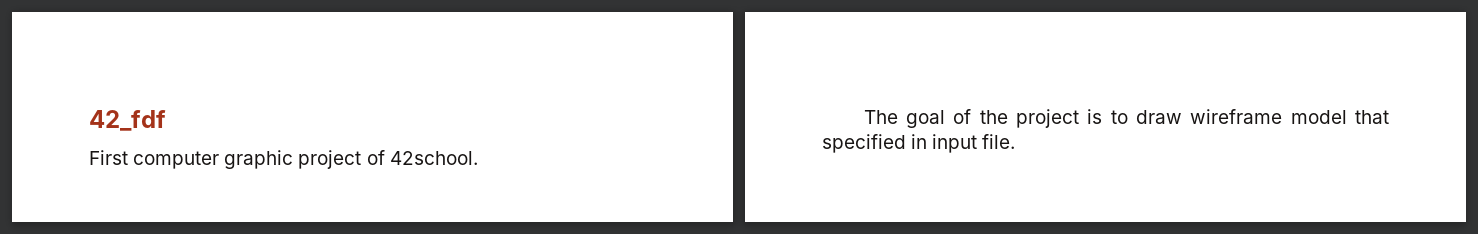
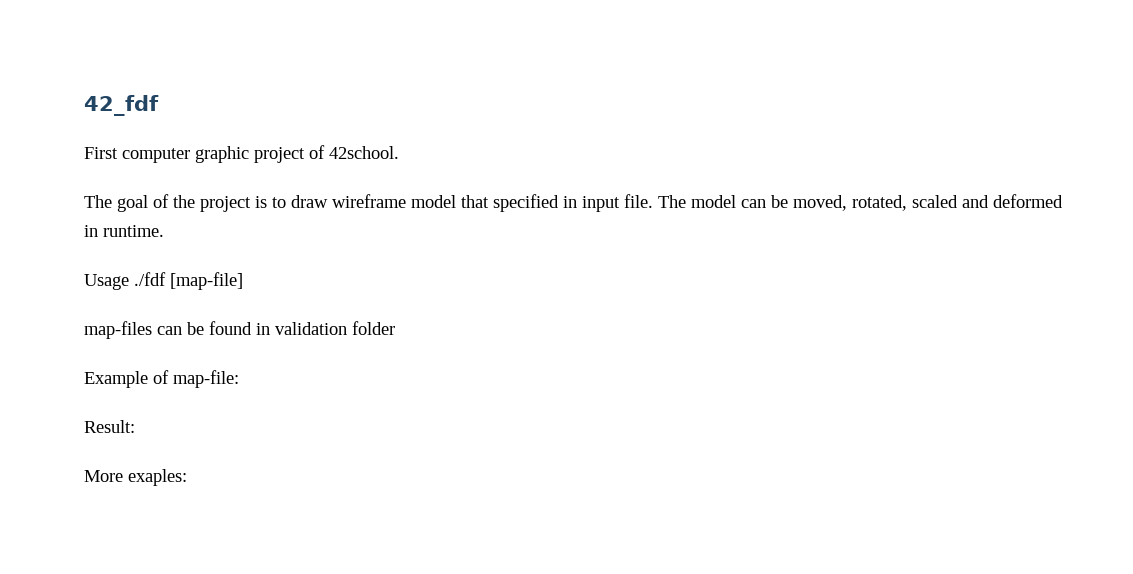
+ The model can be moved, rotated, scaled and deformed in runtime.
+ Usage ./fdf [map-file]
+ map-files can be found in validation folder
+ Example of map-file:
+ Result:
+ More exaples:

